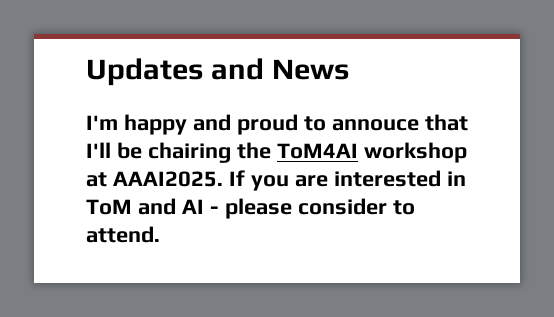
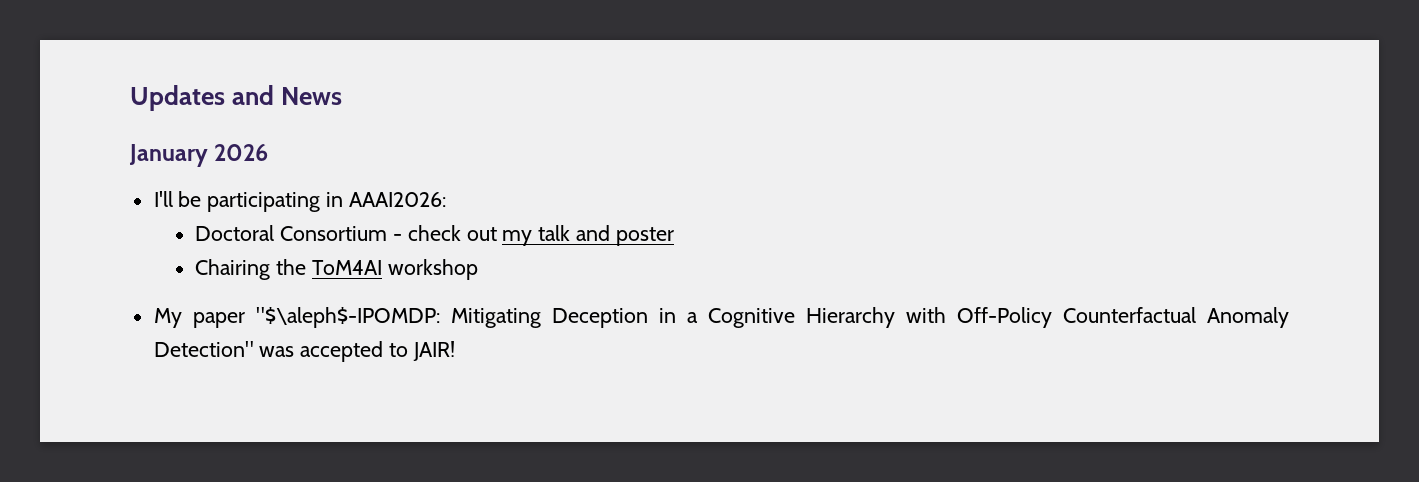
- I'm happy and proud to annouce that I'll be chairing the ToM4AI workshop at AAAI2025. If you are interested in ToM and AI - please consider to attend.
+ January 2026
+ I'll be participating in AAAI2026:
+ Doctoral Consortium - check out my talk and poster
+ Chairing the ToM4AI workshop
+ My paper "$\aleph$-IPOMDP: Mitigating Deception in a Cognitive Hierarchy with Off-Policy Counterfactual Anomaly Detection" was accepted to JAIR!

